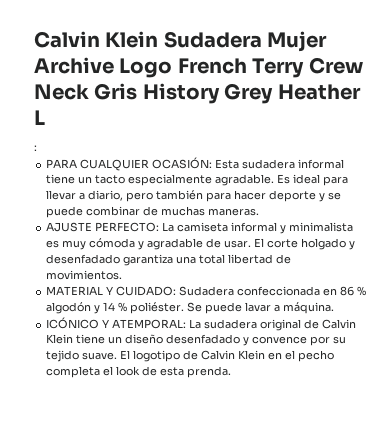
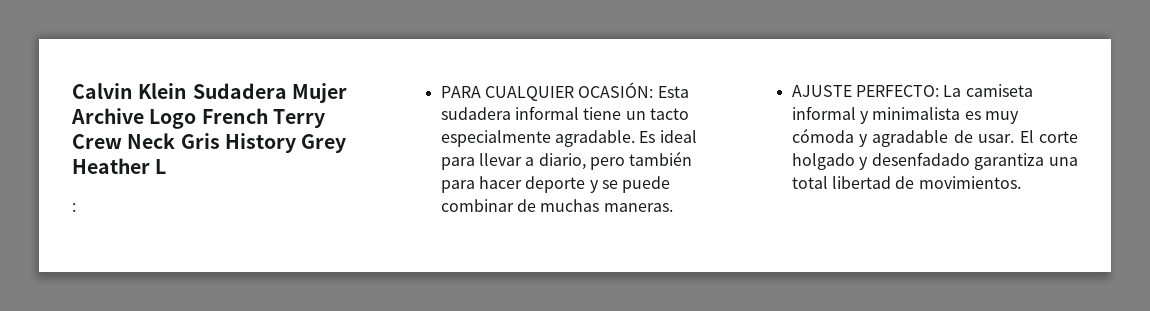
- MATERIAL Y CUIDADO: Sudadera confeccionada en 86 % algodón y 14 % poliéster. Se puede lavar a máquina.
- ICÓNICO Y ATEMPORAL: La sudadera original de Calvin Klein tiene un diseño desenfadado y convence por su tejido suave. El logotipo de Calvin Klein en el pecho completa el look de esta prenda.

